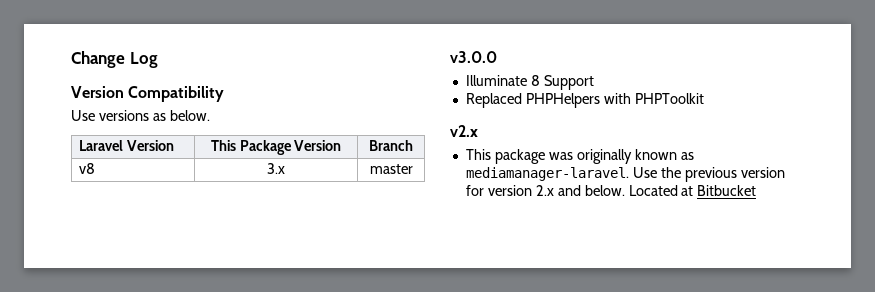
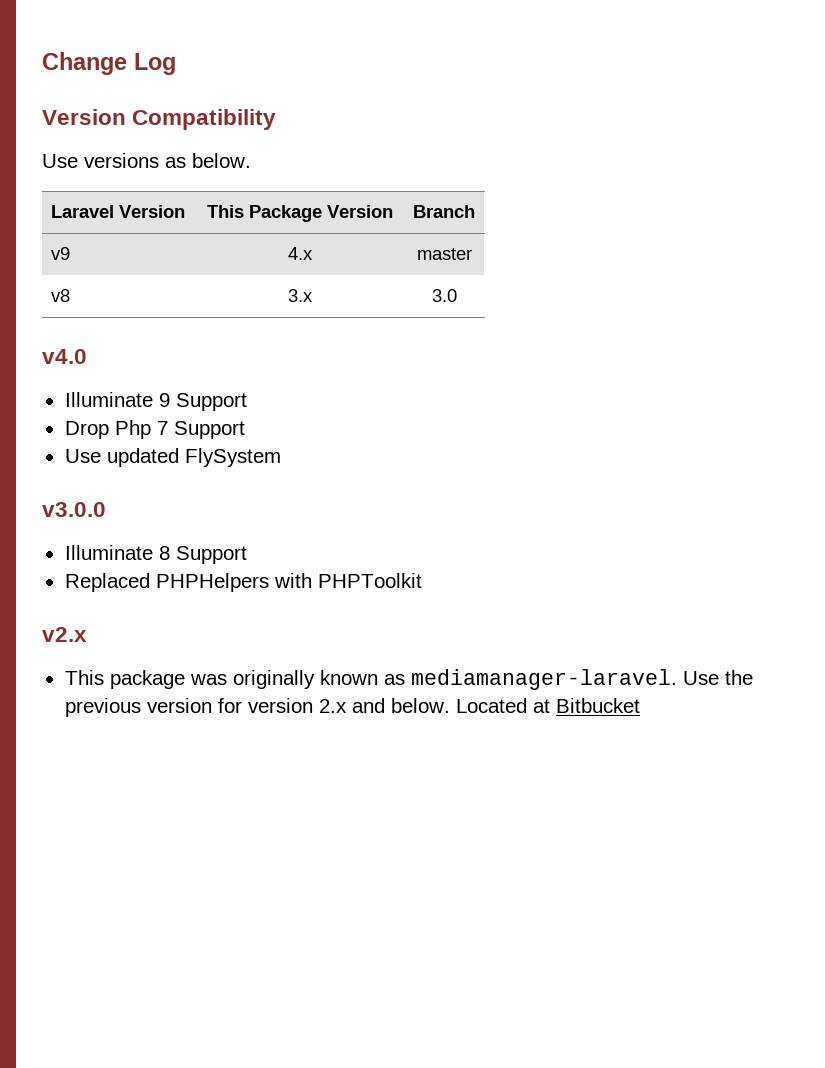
+ v9 | 4.x | master
- v8 | 3.x | master
+ v8 | 3.x | 3.0
+ v4.0
+ Illuminate 9 Support
+ Drop Php 7 Support
+ Use updated FlySystem

